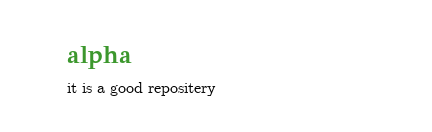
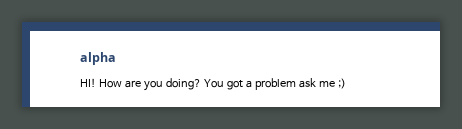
- it is a good repositery
+ HI! How are you doing? You got a problem ask me ;)

